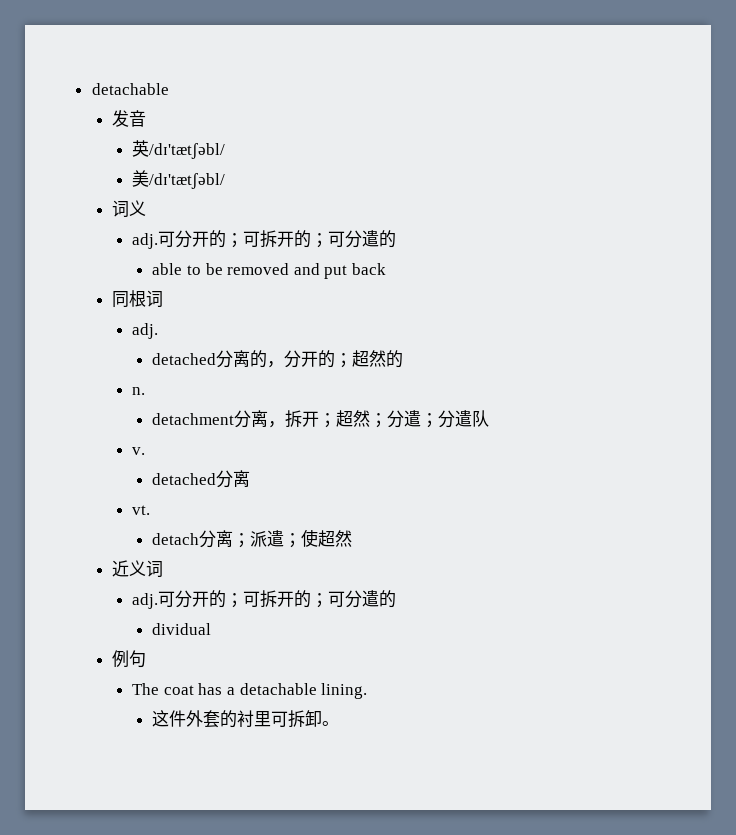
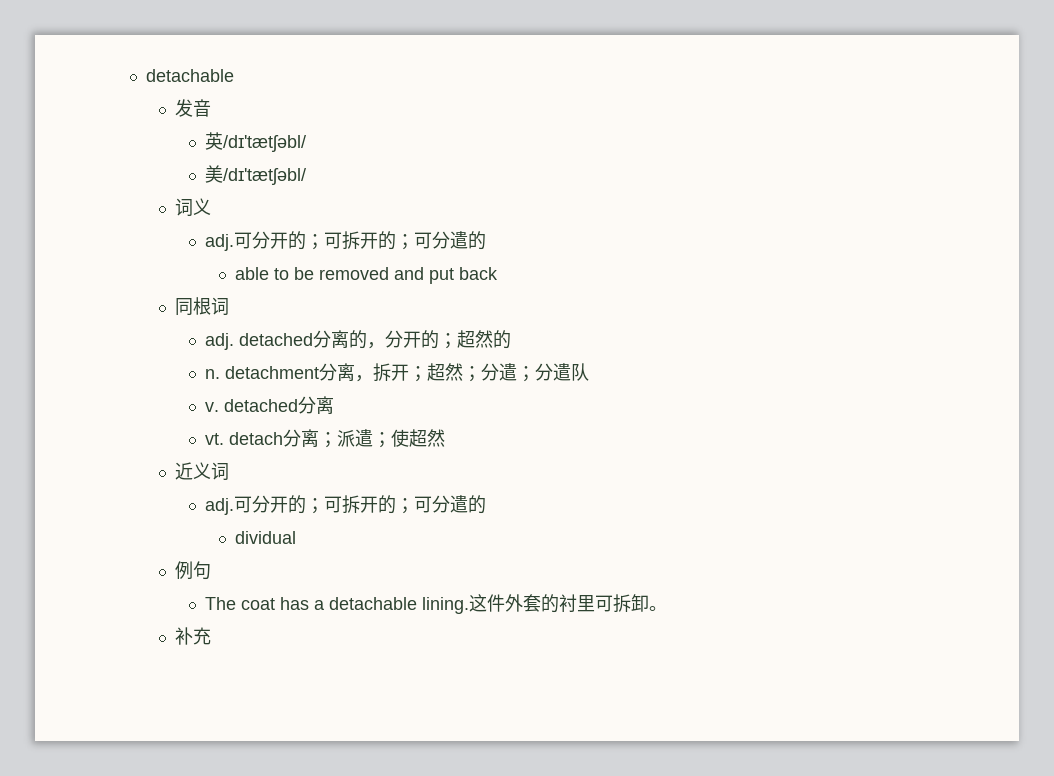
  同根词
- adj.
- detached分离的，分开的；超然的
+ adj. detached分离的，分开的；超然的
- n.
- detachment分离，拆开；超然；分遣；分遣队
+ n. detachment分离，拆开；超然；分遣；分遣队
- v.
- detached分离
+ v. detached分离
- vt.
- detach分离；派遣；使超然
+ vt. detach分离；派遣；使超然
- The coat has a detachable lining.
- 这件外套的衬里可拆卸。
+ The coat has a detachable lining.这件外套的衬里可拆卸。
+ 补充

